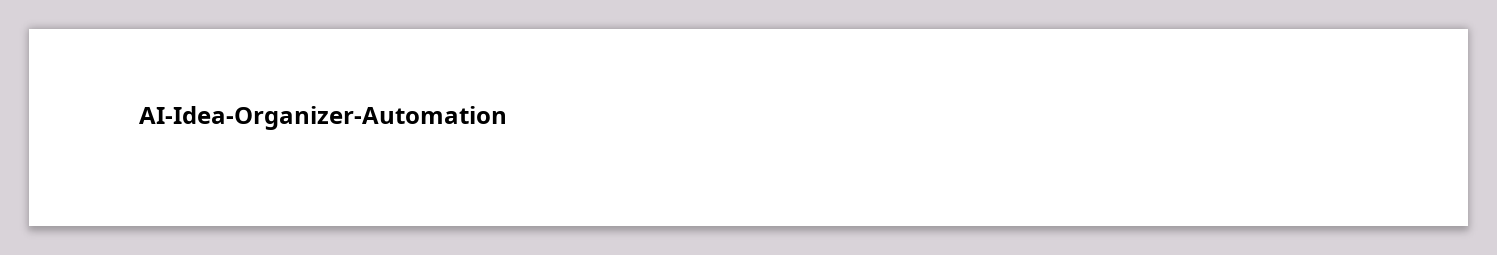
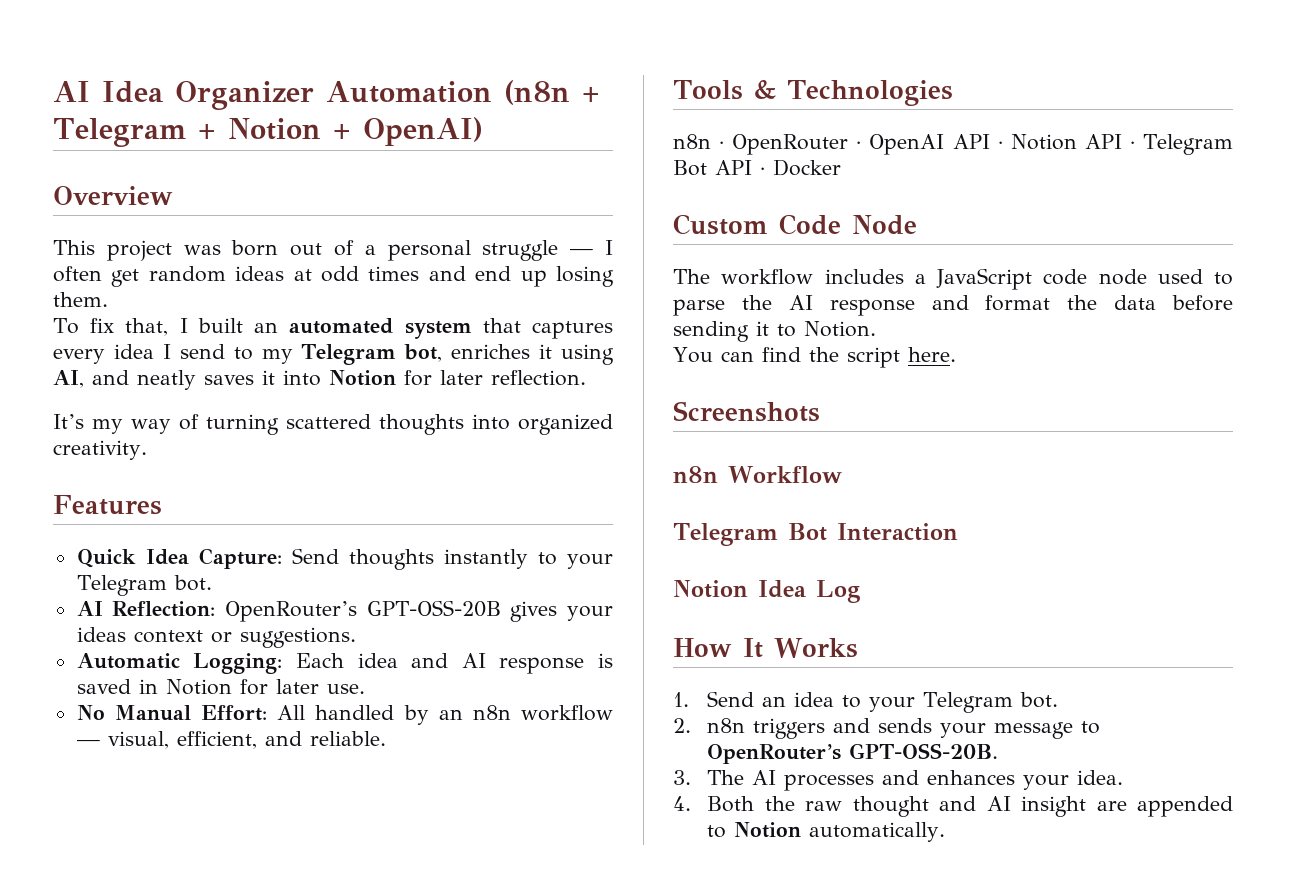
- AI-Idea-Organizer-Automation
+ AI Idea Organizer Automation (n8n + Telegram + Notion + OpenAI)
+ Overview
+ This project was born out of a personal struggle — I often get random ideas at odd times and end up losing them.
+ To fix that, I built an automated system that captures every idea I send to my Telegram bot, enriches it using AI, and neatly saves it into Notion for later reflection.
+ It’s my way of turning scattered thoughts into organized creativity.
+ Features
+ Quick Idea Capture: Send thoughts instantly to your Telegram bot.
+ AI Reflection: OpenRouter’s GPT-OSS-20B gives your ideas context or suggestions.
+ Automatic Logging: Each idea and AI response is saved in Notion for later use.
+ No Manual Effort: All handled by an n8n workflow — visual, efficient, and reliable.
+ Tools & Technologies
+ n8n · OpenRouter · OpenAI API · Notion API · Telegram Bot API · Docker
+ Custom Code Node
+ The workflow includes a JavaScript code node used to parse the AI response and format the data before sending it to Notion.
+ You can find the script here.
+ Screenshots
+ n8n Workflow
+ Telegram Bot Interaction
+ Notion Idea Log
+ How It Works
+ 1. Send an idea to your Telegram bot.
+ 2. n8n triggers and sends your message to OpenRouter’s GPT-OSS-20B.
+ 3. The AI processes and enhances your idea.
+ 4. Both the raw thought and AI insight are appended to Notion automatically.

